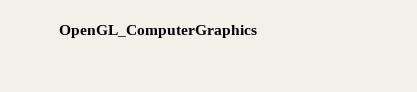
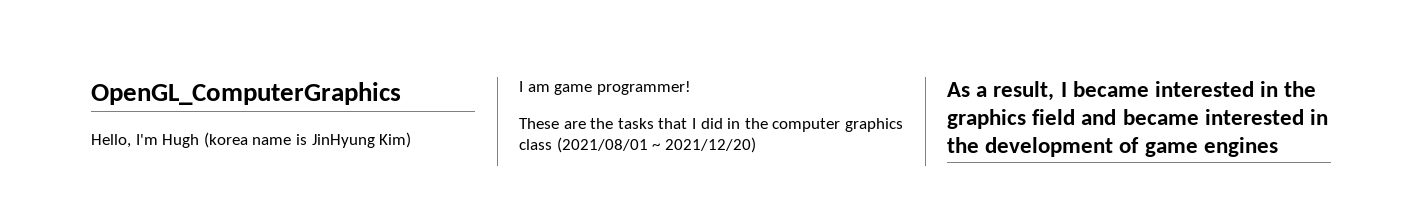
+ Hello, I'm Hugh (korea name is JinHyung Kim)
+ I am game programmer!
+ These are the tasks that I did in the computer graphics class (2021/08/01 ~ 2021/12/20)
+ As a result, I became interested in the graphics field and became interested in the development of game engines

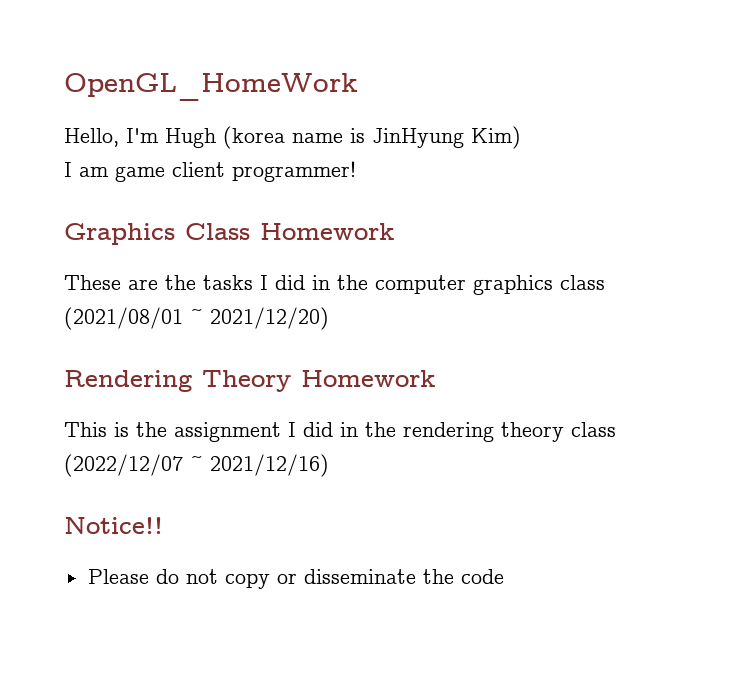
- OpenGL_ComputerGraphics
+ OpenGL_HomeWork
- I am game programmer!
+ I am game client programmer!
+ Graphics Class Homework
- These are the tasks that I did in the computer graphics class (2021/08/01 ~ 2021/12/20)
+ These are the tasks I did in the computer graphics class (2021/08/01 ~ 2021/12/20)
- As a result, I became interested in the graphics field and became interested in the development of game engines
+ Rendering Theory Homework
+ This is the assignment I did in the rendering theory class (2022/12/07 ~ 2021/12/16)
+ Notice!!
+ Please do not copy or disseminate the code

